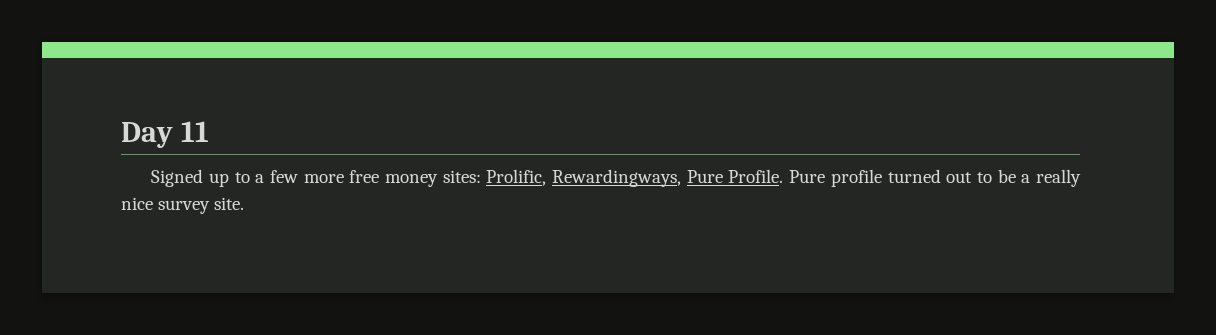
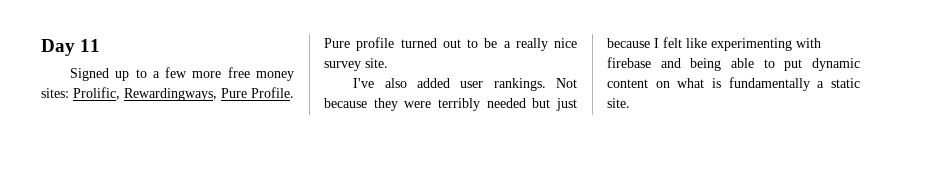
+ I've also added user rankings. Not because they were terribly needed but just because I felt like experimenting with firebase and being able to put dynamic content on what is fundamentally a static site.

